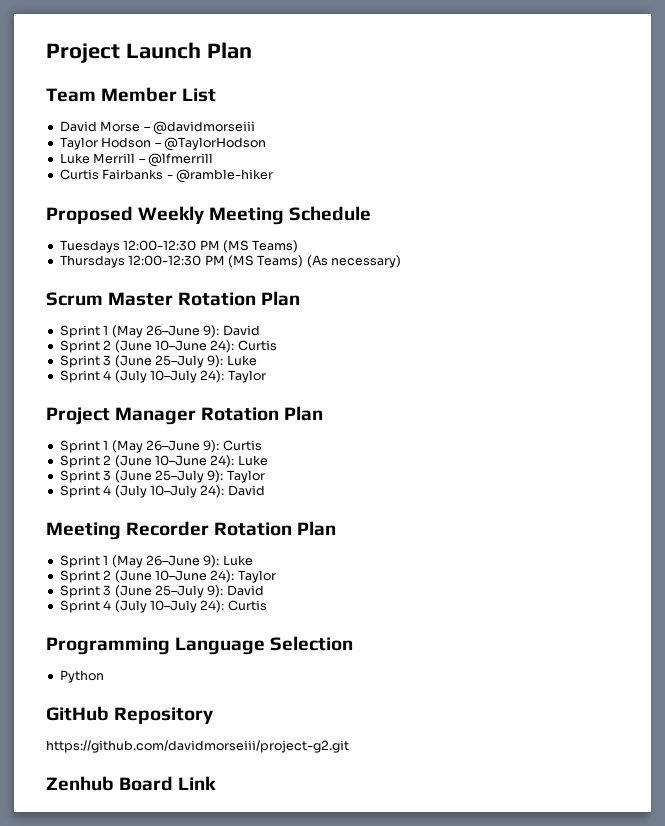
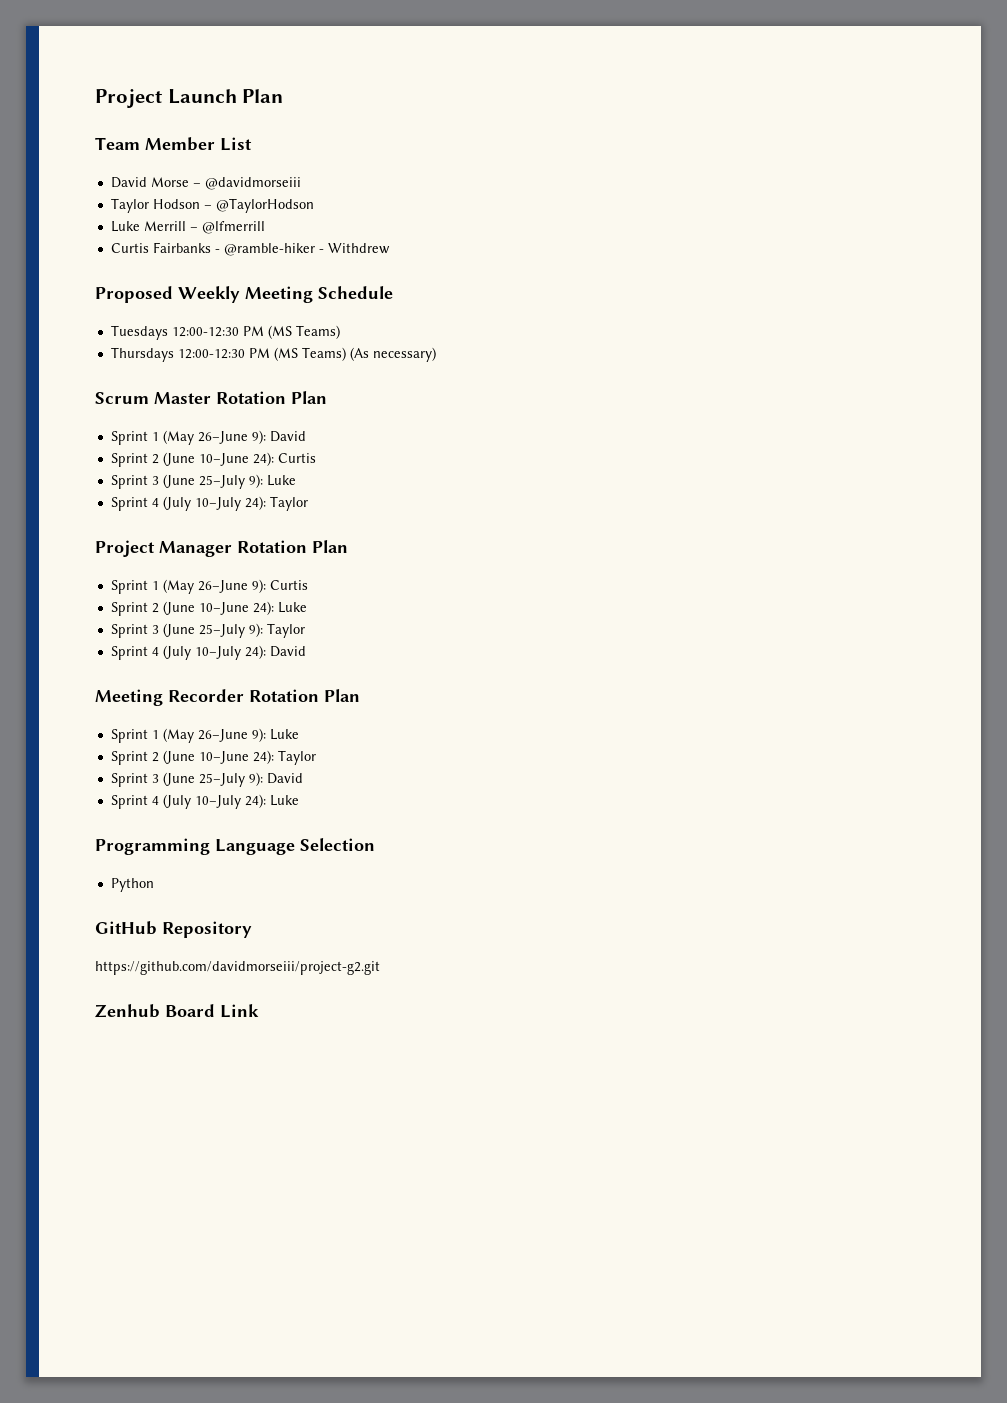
- Curtis Fairbanks - @ramble-hiker
+ Curtis Fairbanks - @ramble-hiker - Withdrew
- Sprint 4 (July 10–July 24): Curtis
+ Sprint 4 (July 10–July 24): Luke

